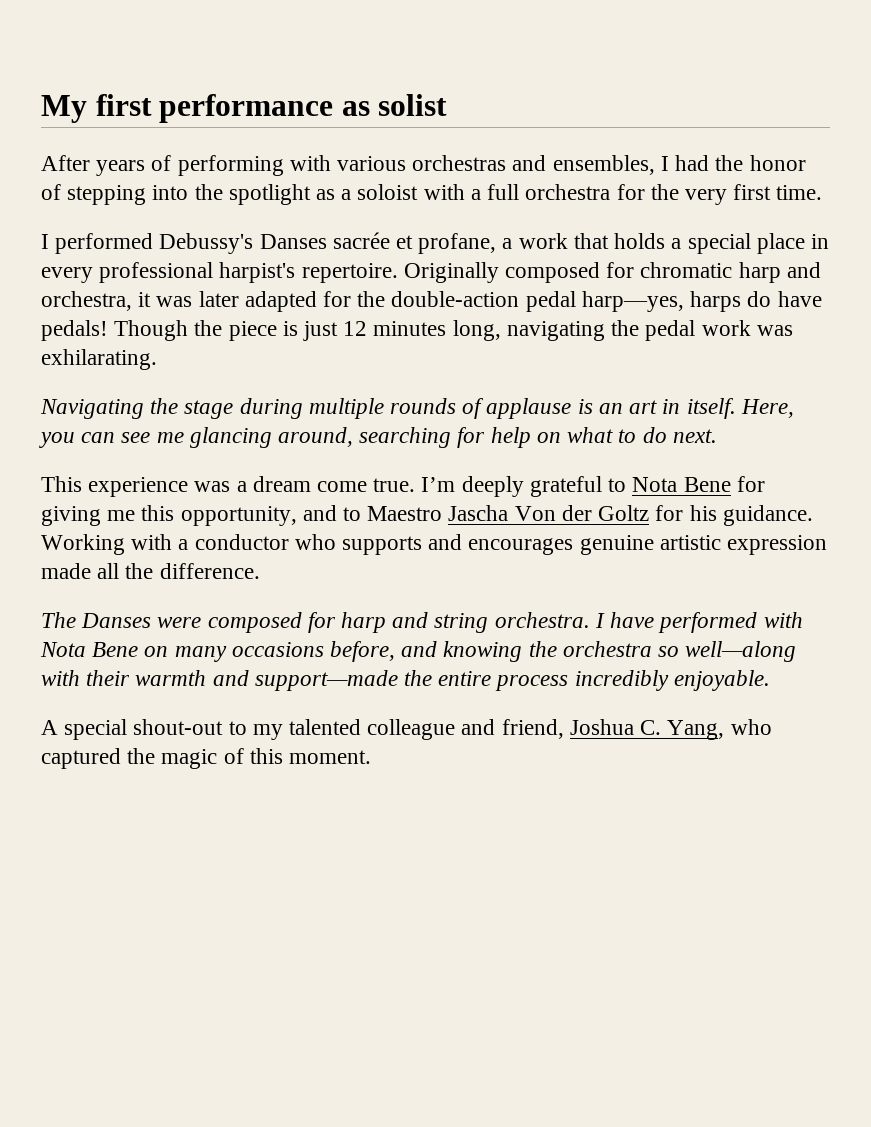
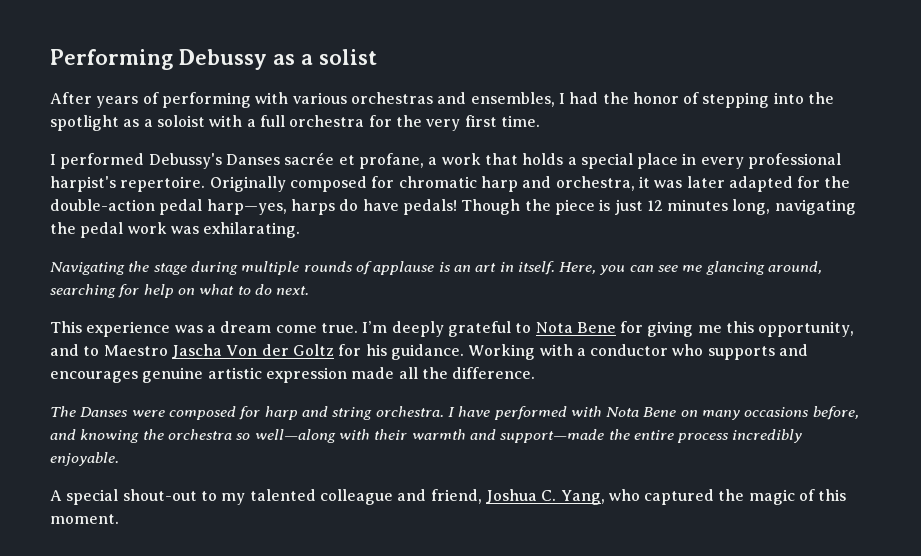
- My first performance as solist
+ Performing Debussy as a solist

